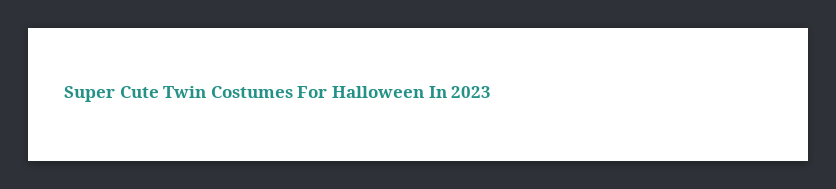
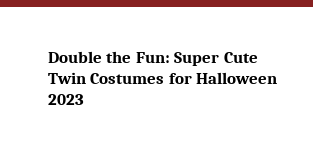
- Super Cute Twin Costumes For Halloween In 2023
+ Double the Fun: Super Cute Twin Costumes for Halloween 2023

